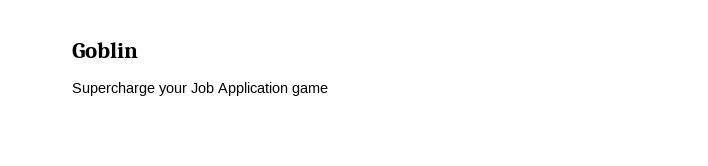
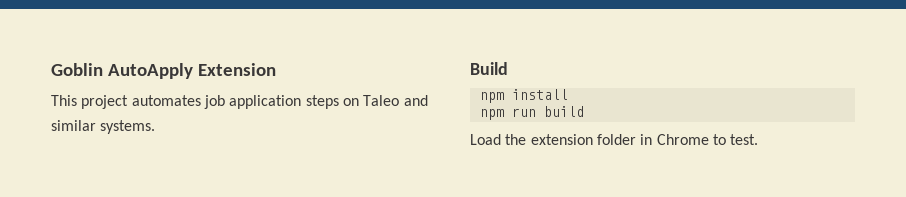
- Goblin
- Supercharge your Job Application game
+ Goblin AutoApply Extension
+ This project automates job application steps on Taleo and similar systems.
+ Build
+ npm install
+ npm run build
+ Load the extension folder in Chrome to test.

